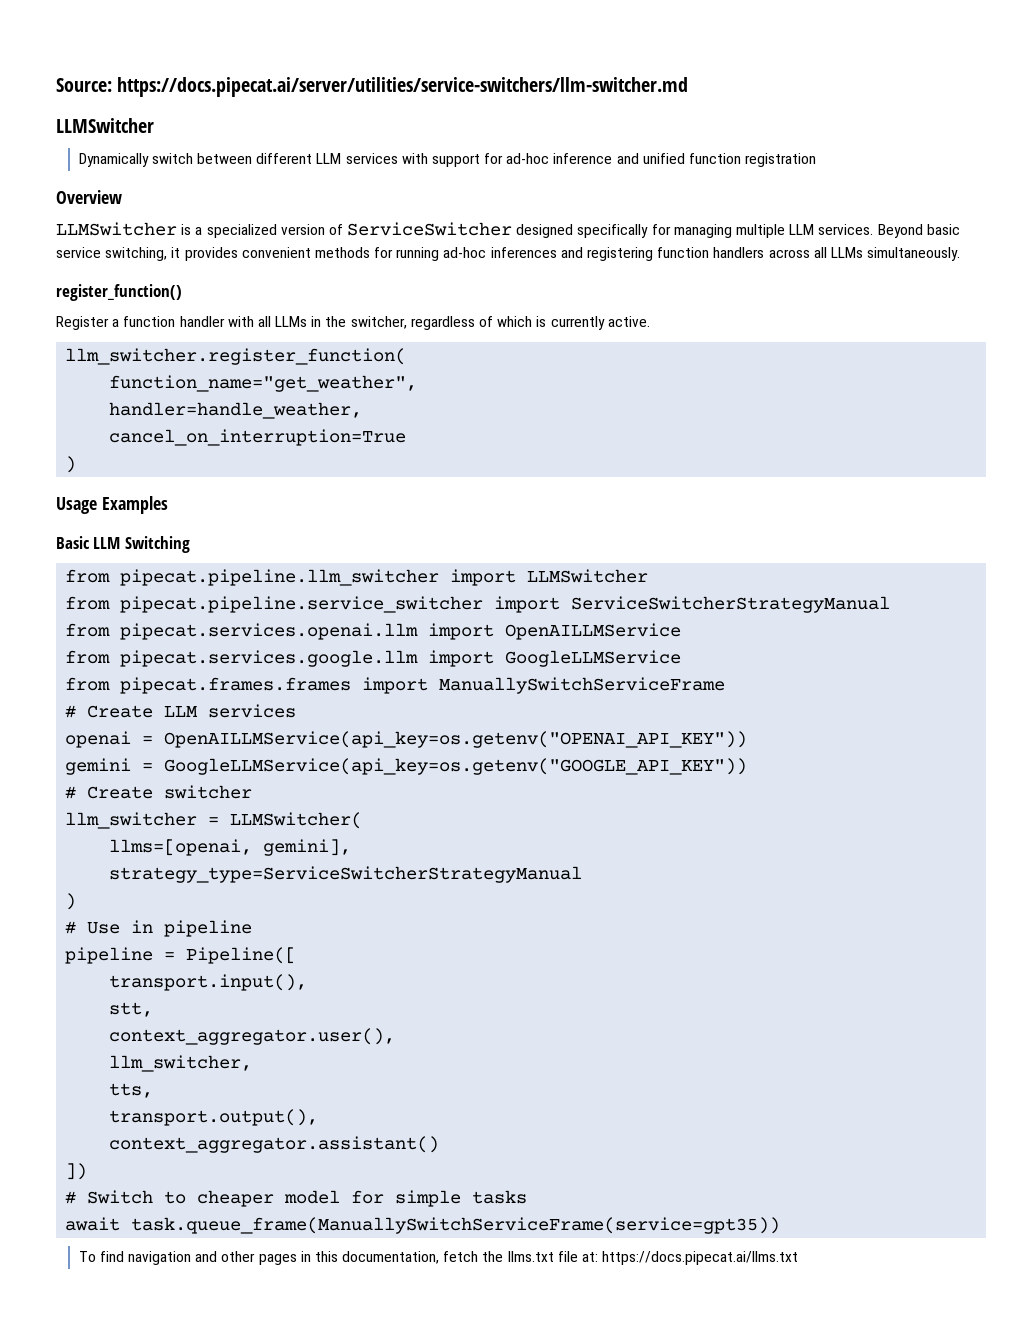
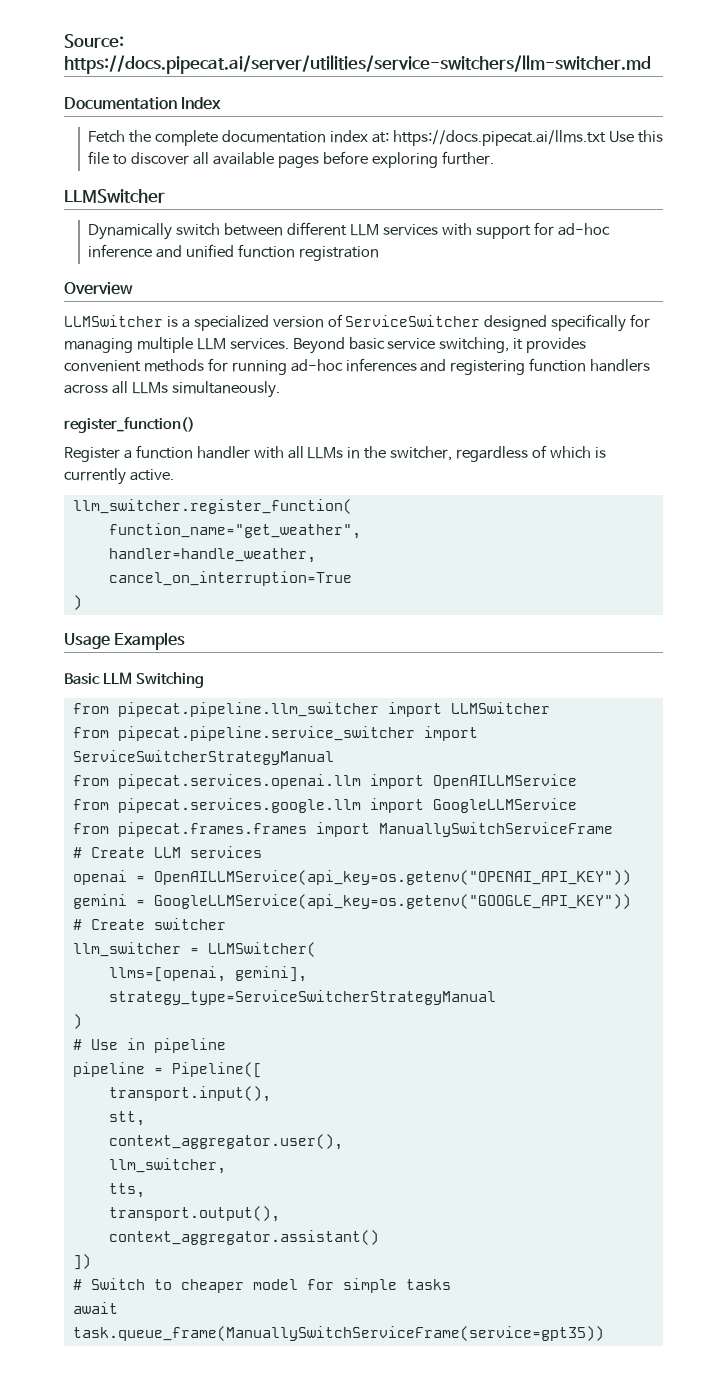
+ Documentation Index
+ Fetch the complete documentation index at: https://docs.pipecat.ai/llms.txt Use this file to discover all available pages before exploring further.
- To find navigation and other pages in this documentation, fetch the llms.txt file at: https://docs.pipecat.ai/llms.txt

